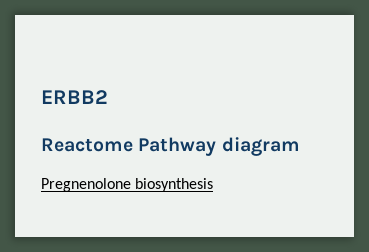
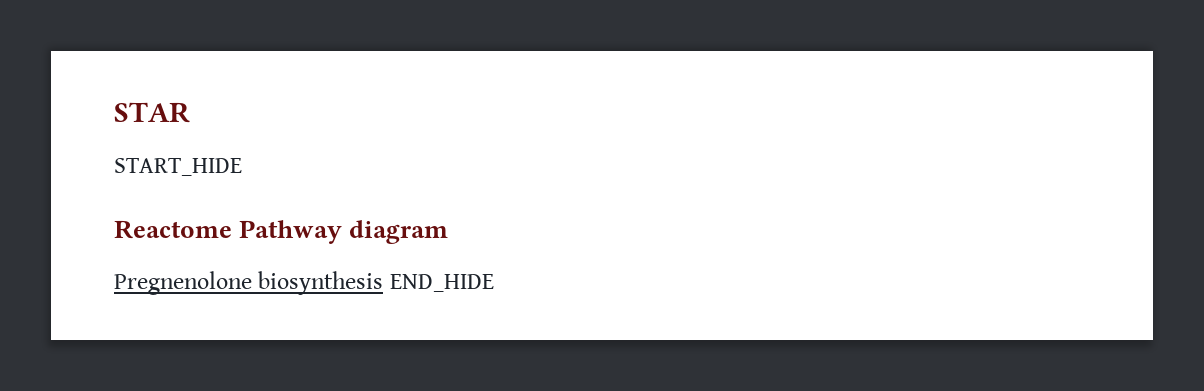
- ERBB2
+ STAR
+ START_HIDE
- Pregnenolone biosynthesis
+ Pregnenolone biosynthesis END_HIDE

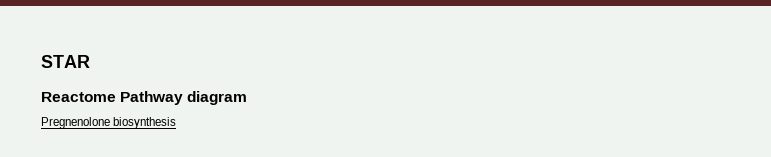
- START_HIDE
- Pregnenolone biosynthesis END_HIDE
+ Pregnenolone biosynthesis

